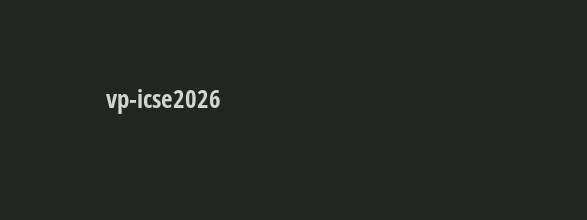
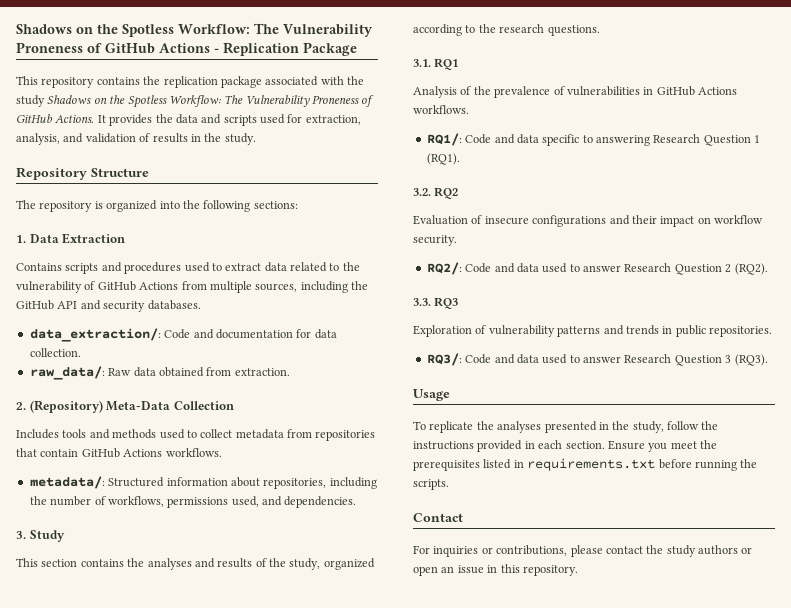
- vp-icse2026
+ Shadows on the Spotless Workflow: The Vulnerability Proneness of GitHub Actions - Replication Package
+ This repository contains the replication package associated with the study Shadows on the Spotless Workflow: The Vulnerability Proneness of GitHub Actions. It provides the data and scripts used for extraction, analysis, and validation of results in the study.
+ Repository Structure
+ The repository is organized into the following sections:
+ 1. Data Extraction
+ Contains scripts and procedures used to extract data related to the vulnerability of GitHub Actions from multiple sources, including the GitHub API and security databases.
+ data_extraction/: Code and documentation for data collection.
+ raw_data/: Raw data obtained from extraction.
+ 2. (Repository) Meta-Data Collection
+ Includes tools and methods used to collect metadata from repositories that contain GitHub Actions workflows.
+ metadata/: Structured information about repositories, including the number of workflows, permissions used, and dependencies.
+ 3. Study
+ This section contains the analyses and results of the study, organized according to the research questions.
+ 3.1. RQ1
+ Analysis of the prevalence of vulnerabilities in GitHub Actions workflows.
+ RQ1/: Code and data specific to answering Research Question 1 (RQ1).
+ 3.2. RQ2
+ Evaluation of insecure configurations and their impact on workflow security.
+ RQ2/: Code and data used to answer Research Question 2 (RQ2).
+ 3.3. RQ3
+ Exploration of vulnerability patterns and trends in public repositories.
+ RQ3/: Code and data used to answer Research Question 3 (RQ3).
+ Usage
+ To replicate the analyses presented in the study, follow the instructions provided in each section. Ensure you meet the prerequisites listed in requirements.txt before running the scripts.
+ Contact
+ For inquiries or contributions, please contact the study authors or open an issue in this repository.

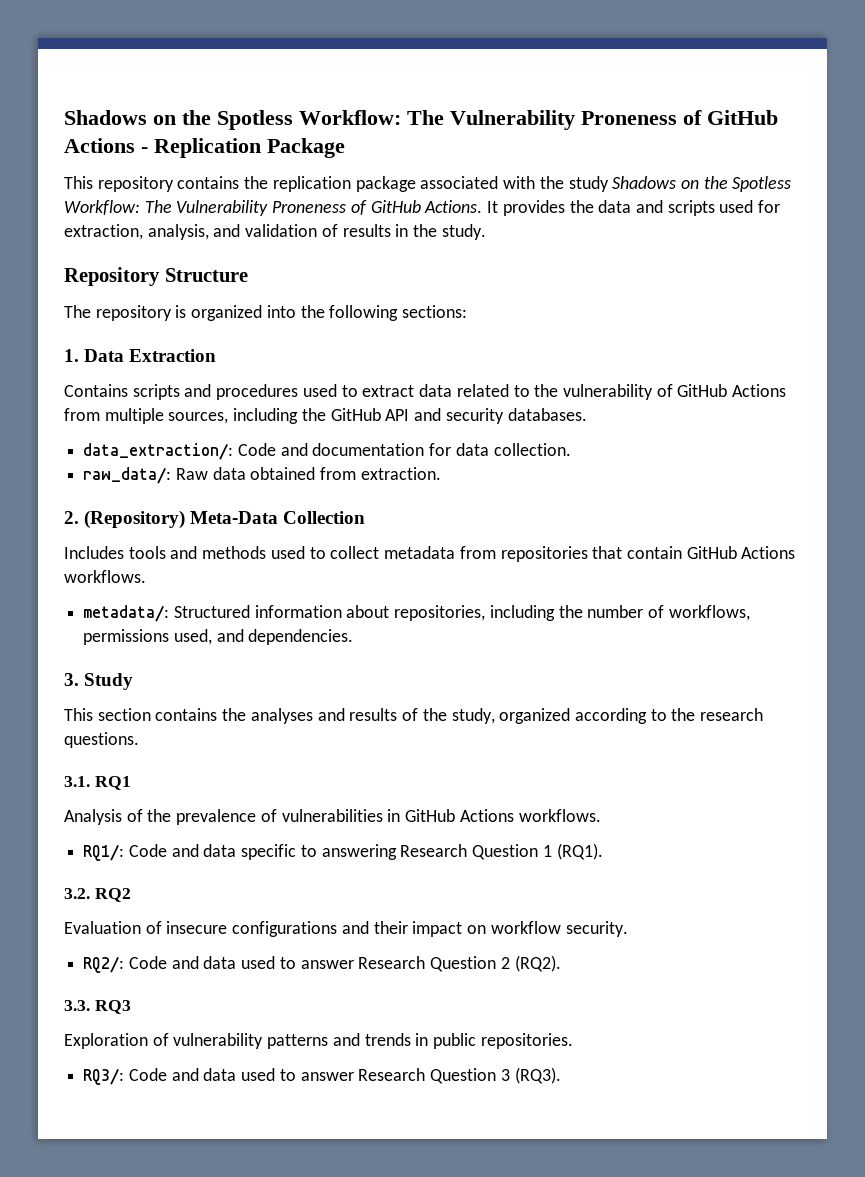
- Usage
- To replicate the analyses presented in the study, follow the instructions provided in each section. Ensure you meet the prerequisites listed in requirements.txt before running the scripts.
- Contact
- For inquiries or contributions, please contact the study authors or open an issue in this repository.

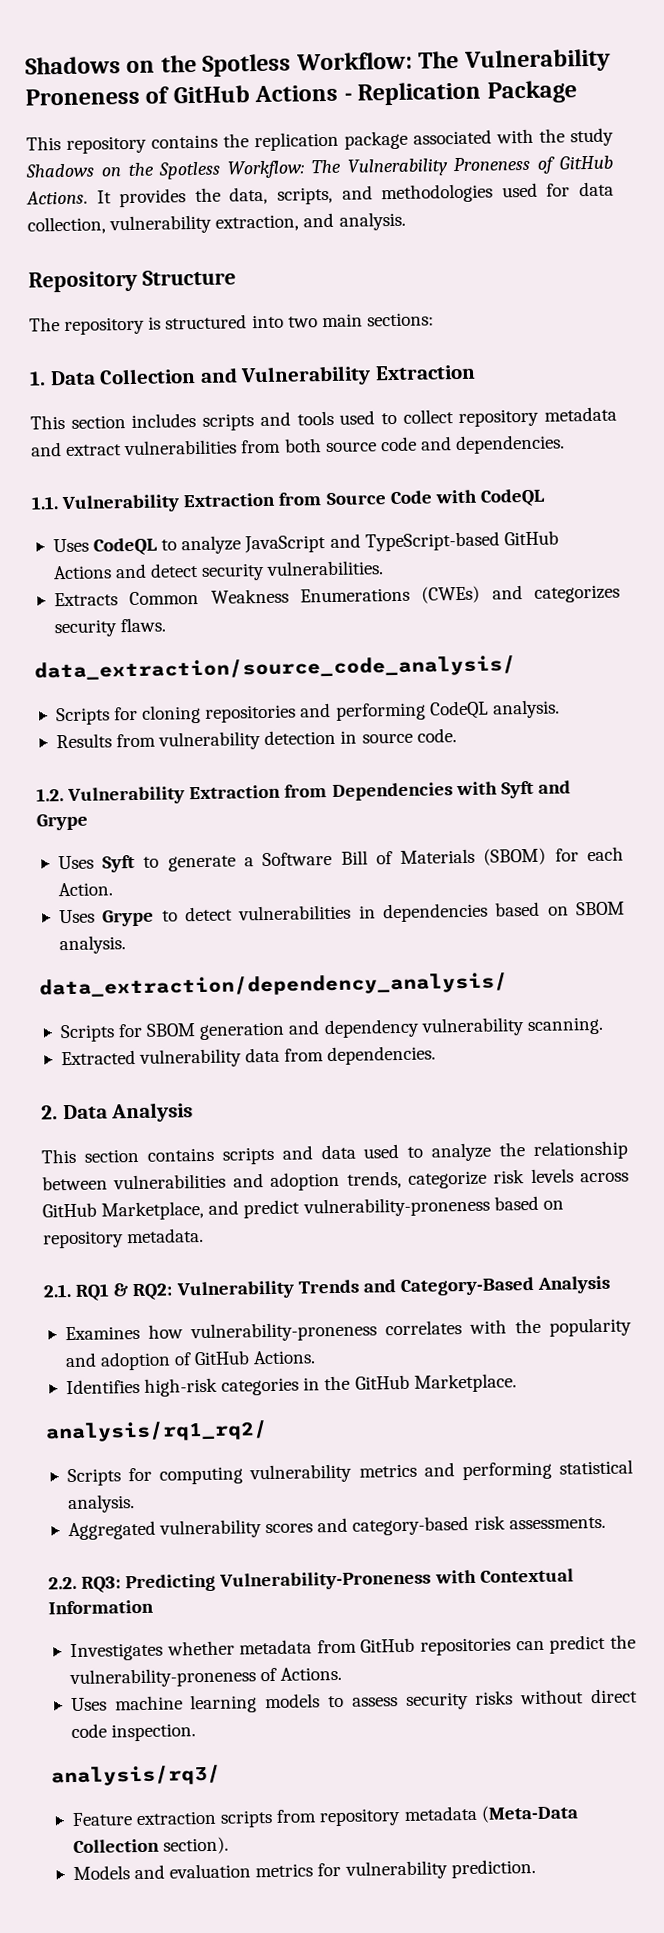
- It provides the data and scripts used for extraction, analysis, and validation of results in the study.
+ It provides the data, scripts, and methodologies used for data collection, vulnerability extraction, and analysis.
- The repository is organized into the following sections:
+ The repository is structured into two main sections:
- 1. Data Extraction
- Contains scripts and procedures used to extract data related to the vulnerability of GitHub Actions from multiple sources, including the GitHub API and security databases.
- data_extraction/: Code and documentation for data collection.
- raw_data/: Raw data obtained from extraction.
- 2. (Repository) Meta-Data Collection
- Includes tools and methods used to collect metadata from repositories that contain GitHub Actions workflows.
- metadata/: Structured information about repositories, including the number of workflows, permissions used, and dependencies.
- 3. Study
- This section contains the analyses and results of the study, organized according to the research questions.
- 3.1. RQ1
- Analysis of the prevalence of vulnerabilities in GitHub Actions workflows.
- RQ1/: Code and data specific to answering Research Question 1 (RQ1).
- 3.2. RQ2
- Evaluation of insecure configurations and their impact on workflow security.
- RQ2/: Code and data used to answer Research Question 2 (RQ2).
- 3.3. RQ3
- Exploration of vulnerability patterns and trends in public repositories.
- RQ3/: Code and data used to answer Research Question 3 (RQ3).
+ 1. Data Collection and Vulnerability Extraction
+ This section includes scripts and tools used to collect repository metadata and extract vulnerabilities from both source code and dependencies.
+ 1.1. Vulnerability Extraction from Source Code with CodeQL
+ Uses CodeQL to analyze JavaScript and TypeScript-based GitHub Actions and detect security vulnerabilities.
+ Extracts Common Weakness Enumerations (CWEs) and categorizes security flaws.
+ data_extraction/source_code_analysis/
+ Scripts for cloning repositories and performing CodeQL analysis.
+ Results from vulnerability detection in source code.
+ 1.2. Vulnerability Extraction from Dependencies with Syft and Grype
+ Uses Syft to generate a Software Bill of Materials (SBOM) for each Action.
+ Uses Grype to detect vulnerabilities in dependencies based on SBOM analysis.
+ data_extraction/dependency_analysis/
+ Scripts for SBOM generation and dependency vulnerability scanning.
+ Extracted vulnerability data from dependencies.
+ 2. Data Analysis
+ This section contains scripts and data used to analyze the relationship between vulnerabilities and adoption trends, categorize risk levels across GitHub Marketplace, and predict vulnerability-proneness based on repository metadata.
+ 2.1. RQ1 & RQ2: Vulnerability Trends and Category-Based Analysis
+ Examines how vulnerability-proneness correlates with the popularity and adoption of GitHub Actions.
+ Identifies high-risk categories in the GitHub Marketplace.
+ analysis/rq1_rq2/
+ Scripts for computing vulnerability metrics and performing statistical analysis.
+ Aggregated vulnerability scores and category-based risk assessments.
+ 2.2. RQ3: Predicting Vulnerability-Proneness with Contextual Information
+ Investigates whether metadata from GitHub repositories can predict the vulnerability-proneness of Actions.
+ Uses machine learning models to assess security risks without direct code inspection.
+ analysis/rq3/
+ Feature extraction scripts from repository metadata (Meta-Data Collection section).
+ Models and evaluation metrics for vulnerability prediction.

